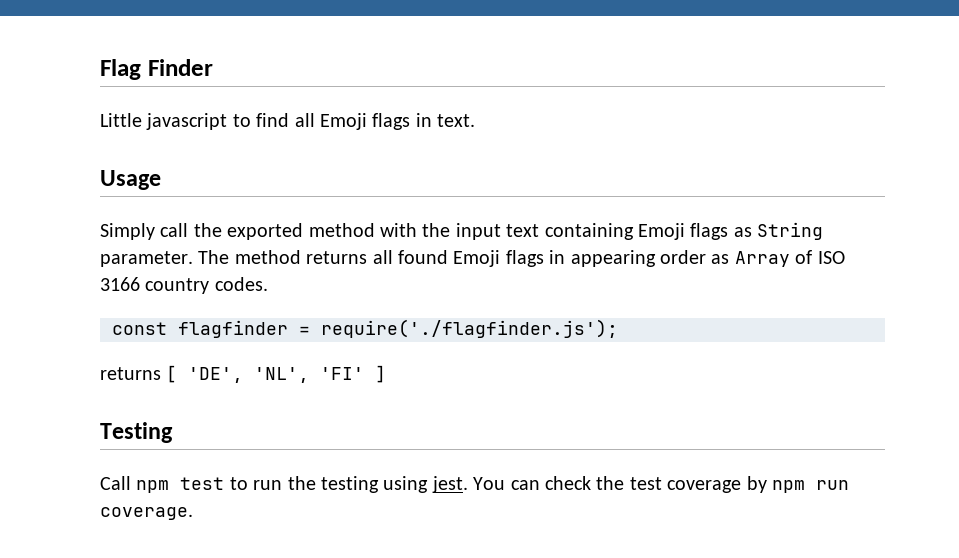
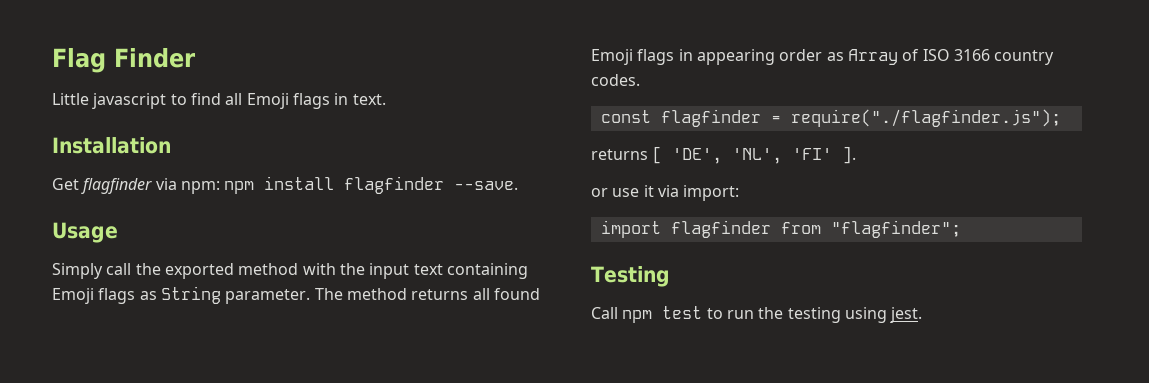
+ Installation
+ Get flagfinder via npm: npm install flagfinder --save.
- const flagfinder = require('./flagfinder.js');
+ const flagfinder = require("./flagfinder.js");
- returns [ 'DE', 'NL', 'FI' ]
+ returns [ 'DE', 'NL', 'FI' ].
+ or use it via import:
+ import flagfinder from "flagfinder";
- You can check the test coverage by npm run coverage.

